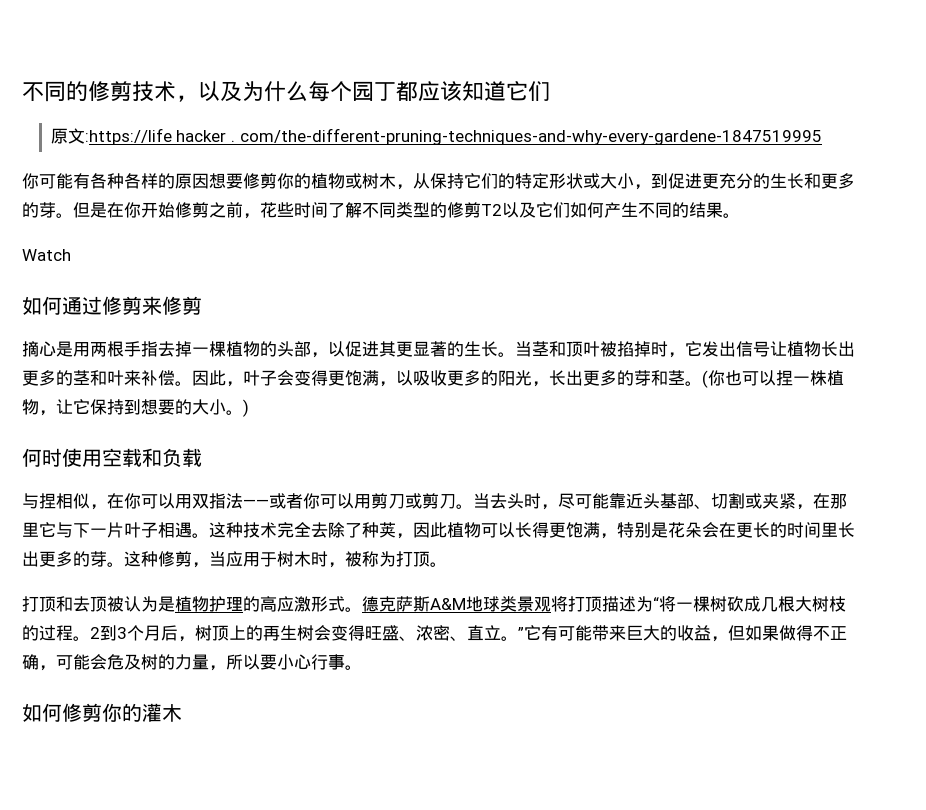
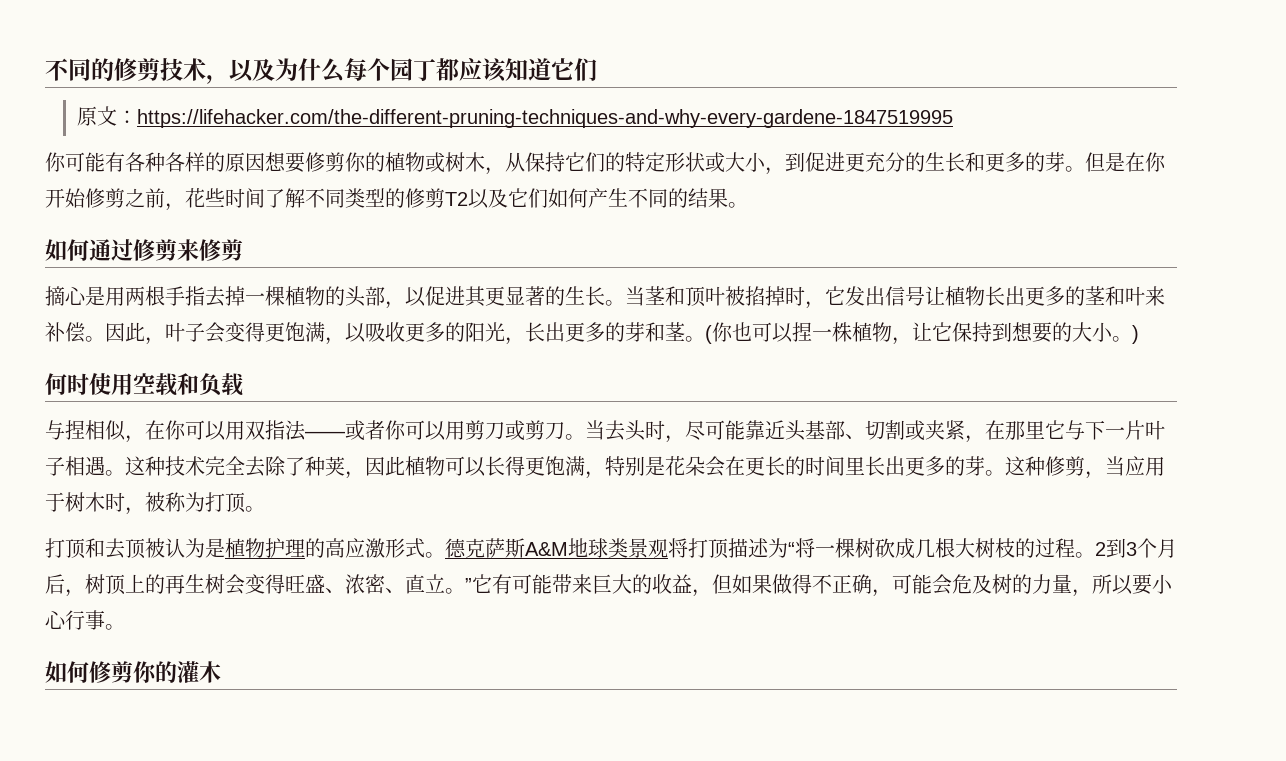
- 原文:https://life hacker . com/the-different-pruning-techniques-and-why-every-gardene-1847519995
+ 原文：https://lifehacker.com/the-different-pruning-techniques-and-why-every-gardene-1847519995
- Watch

